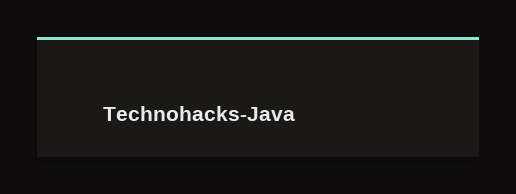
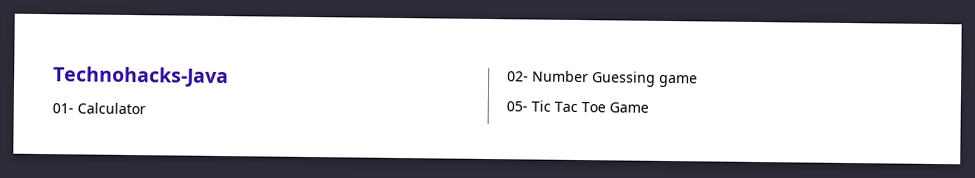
+ 01- Calculator
+ 02- Number Guessing game
+ 05- Tic Tac Toe Game

